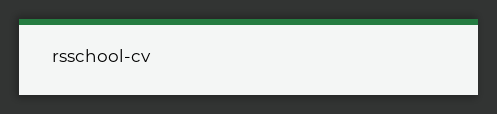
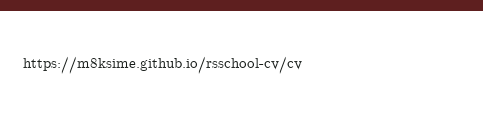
- rsschool-cv
+ https://m8ksime.github.io/rsschool-cv/cv

